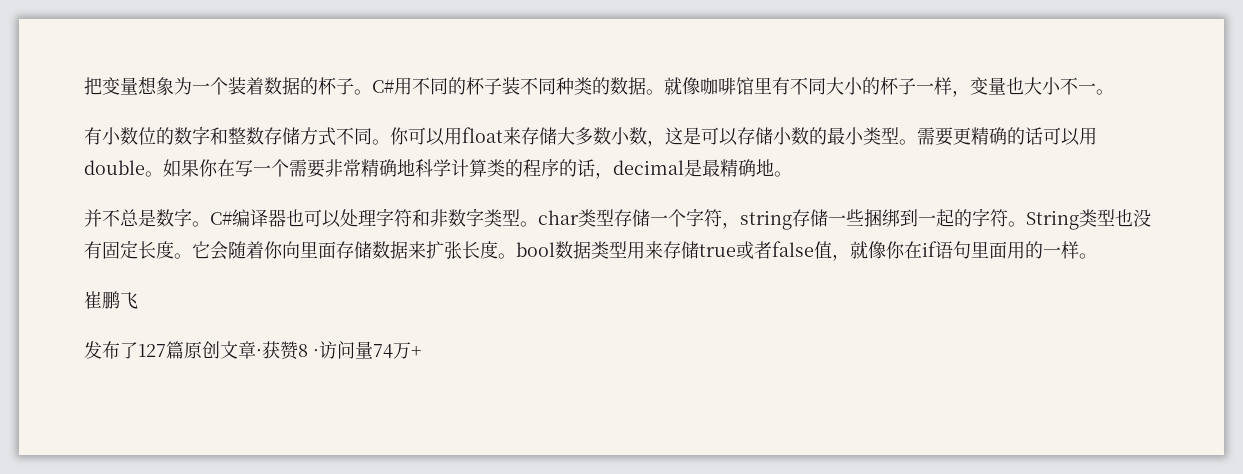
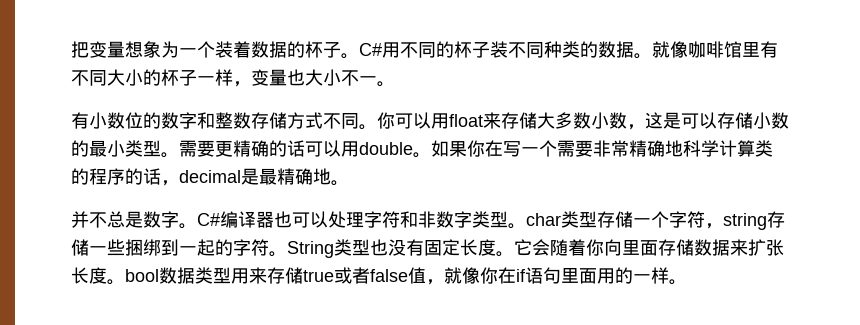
- 崔鹏飞
- 发布了127篇原创文章·获赞8 ·访问量74万+

